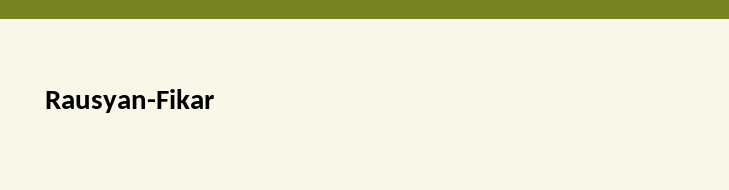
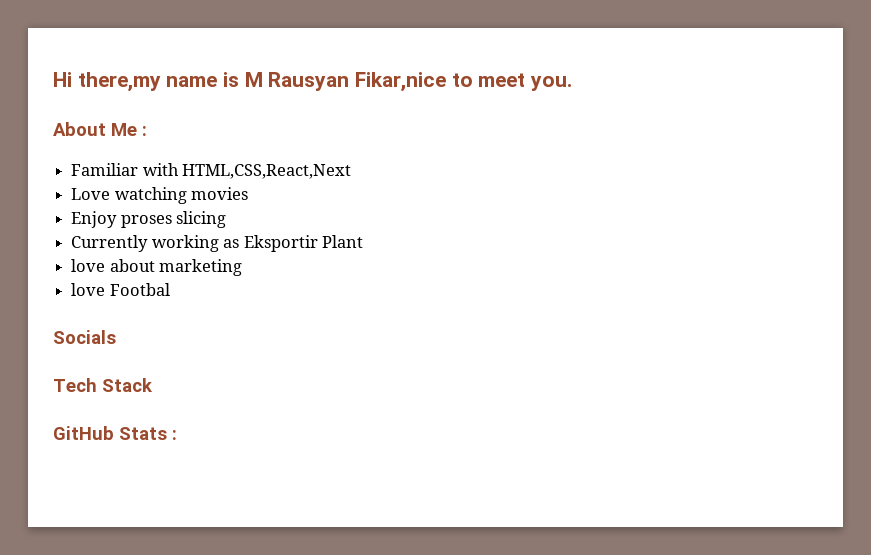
- Rausyan-Fikar
+ Hi there,my name is M Rausyan Fikar,nice to meet you.
+ About Me :
+ Familiar with HTML,CSS,React,Next
+ Love watching movies
+ Enjoy proses slicing
+ Currently working as Eksportir Plant
+ love about marketing
+ love Footbal
+ Socials
+ Tech Stack
+ GitHub Stats :

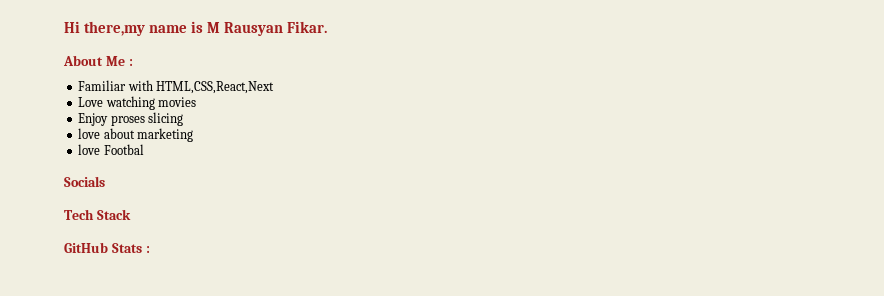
- Hi there,my name is M Rausyan Fikar,nice to meet you.
+ Hi there,my name is M Rausyan Fikar.
- Currently working as Eksportir Plant

